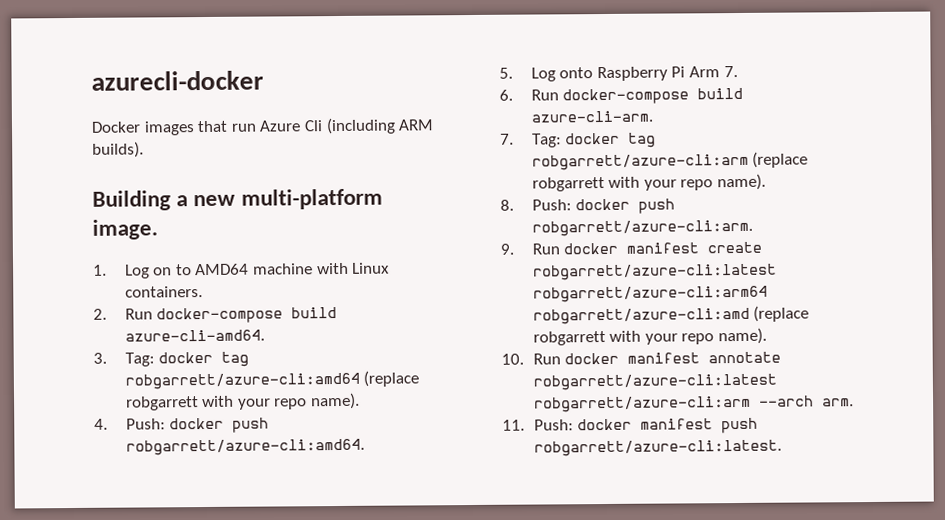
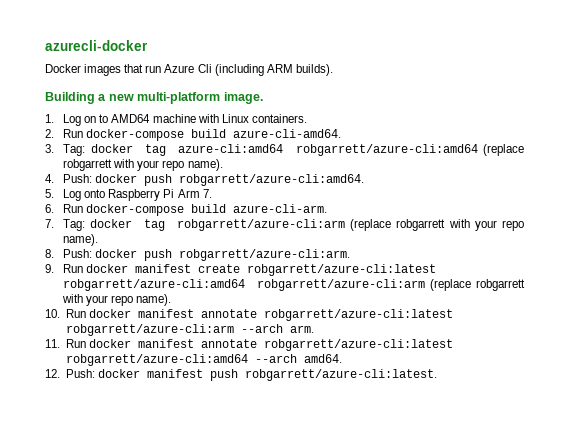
- 3. Tag: docker tag robgarrett/azure-cli:amd64 (replace robgarrett with your repo name).
+ 3. Tag: docker tag azure-cli:amd64 robgarrett/azure-cli:amd64 (replace robgarrett with your repo name).
- 9. Run docker manifest create robgarrett/azure-cli:latest robgarrett/azure-cli:arm64 robgarrett/azure-cli:amd (replace robgarrett with your repo name).
+ 9. Run docker manifest create robgarrett/azure-cli:latest robgarrett/azure-cli:amd64 robgarrett/azure-cli:arm (replace robgarrett with your repo name).
- 11. Push: docker manifest push robgarrett/azure-cli:latest.
+ 11. Run docker manifest annotate robgarrett/azure-cli:latest robgarrett/azure-cli:amd64 --arch amd64.
+ 12. Push: docker manifest push robgarrett/azure-cli:latest.

